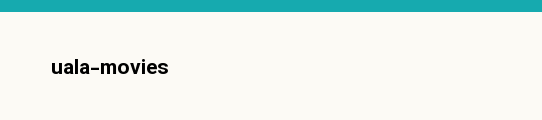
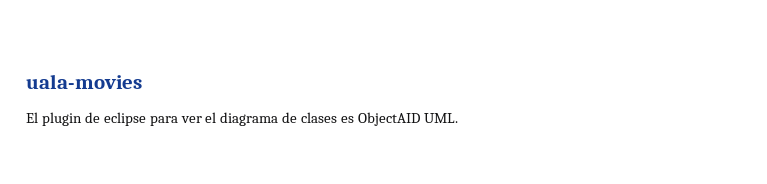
+ El plugin de eclipse para ver el diagrama de clases es ObjectAID UML.

